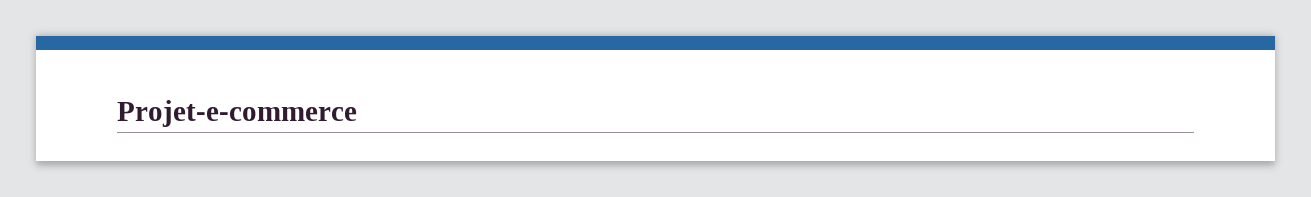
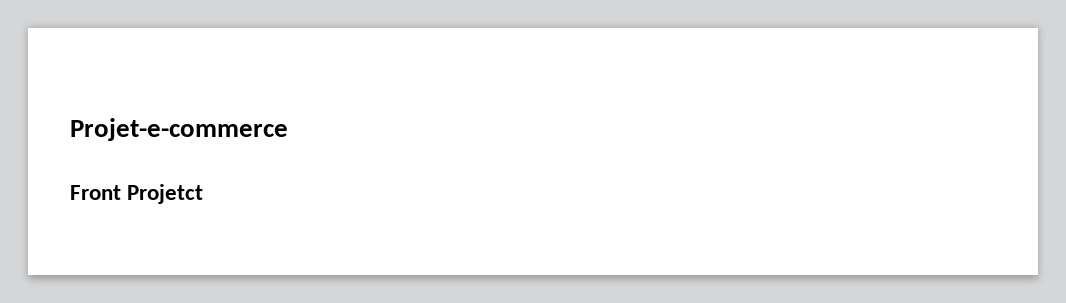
+ Front Projetct

